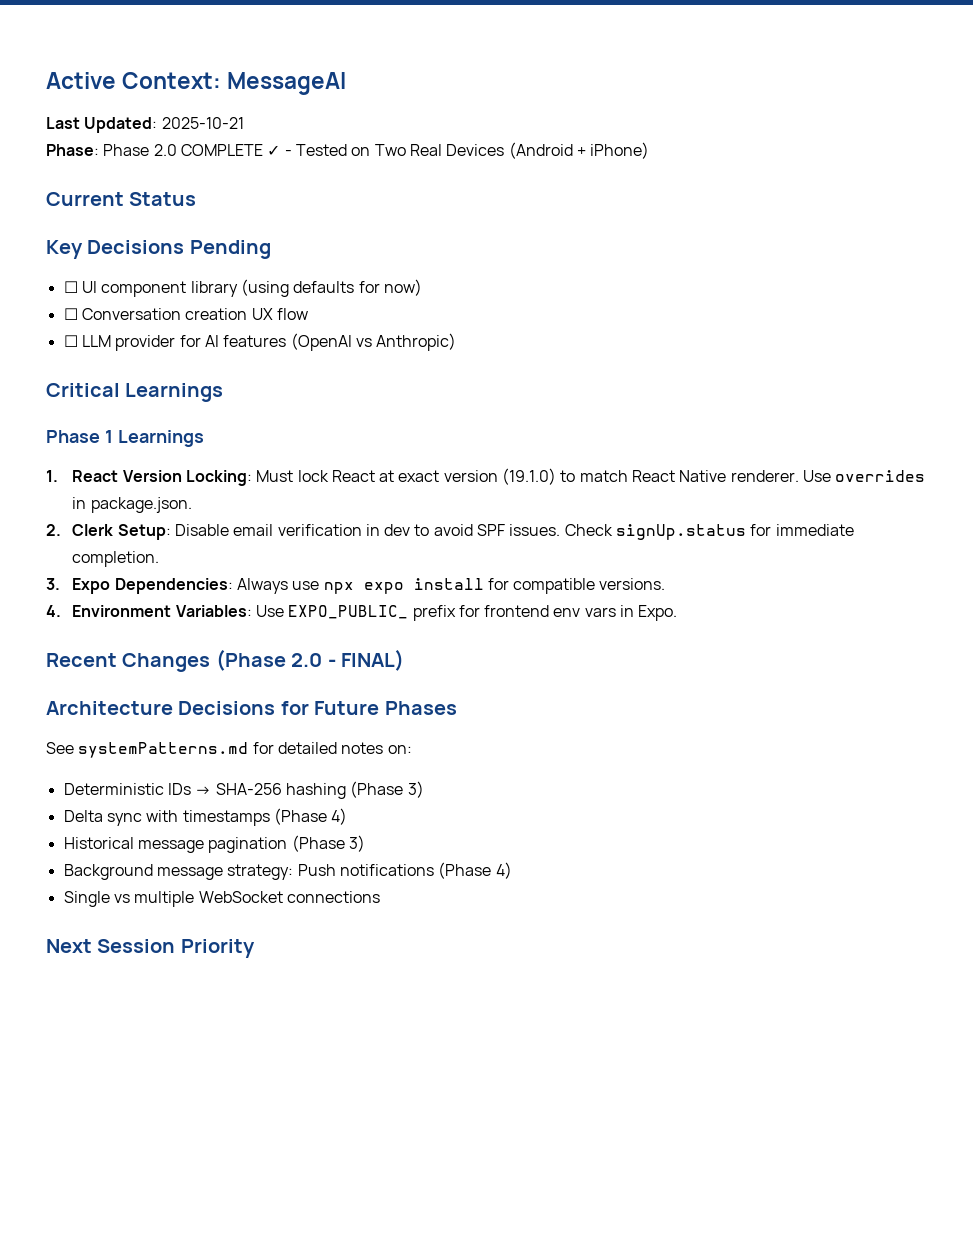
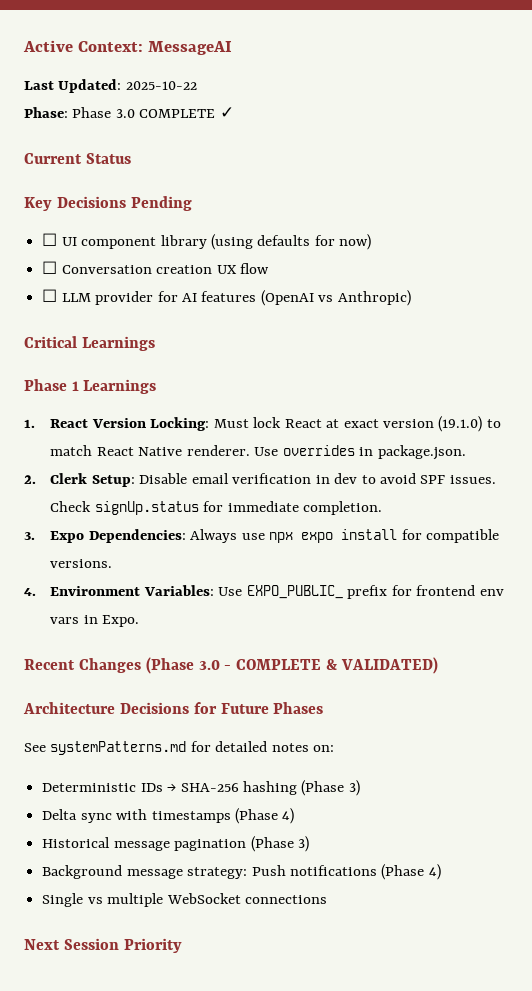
- Last Updated: 2025-10-21
+ Last Updated: 2025-10-22
- Phase: Phase 2.0 COMPLETE ✓ - Tested on Two Real Devices (Android + iPhone)
+ Phase: Phase 3.0 COMPLETE ✓
- Recent Changes (Phase 2.0 - FINAL)
+ Recent Changes (Phase 3.0 - COMPLETE & VALIDATED)

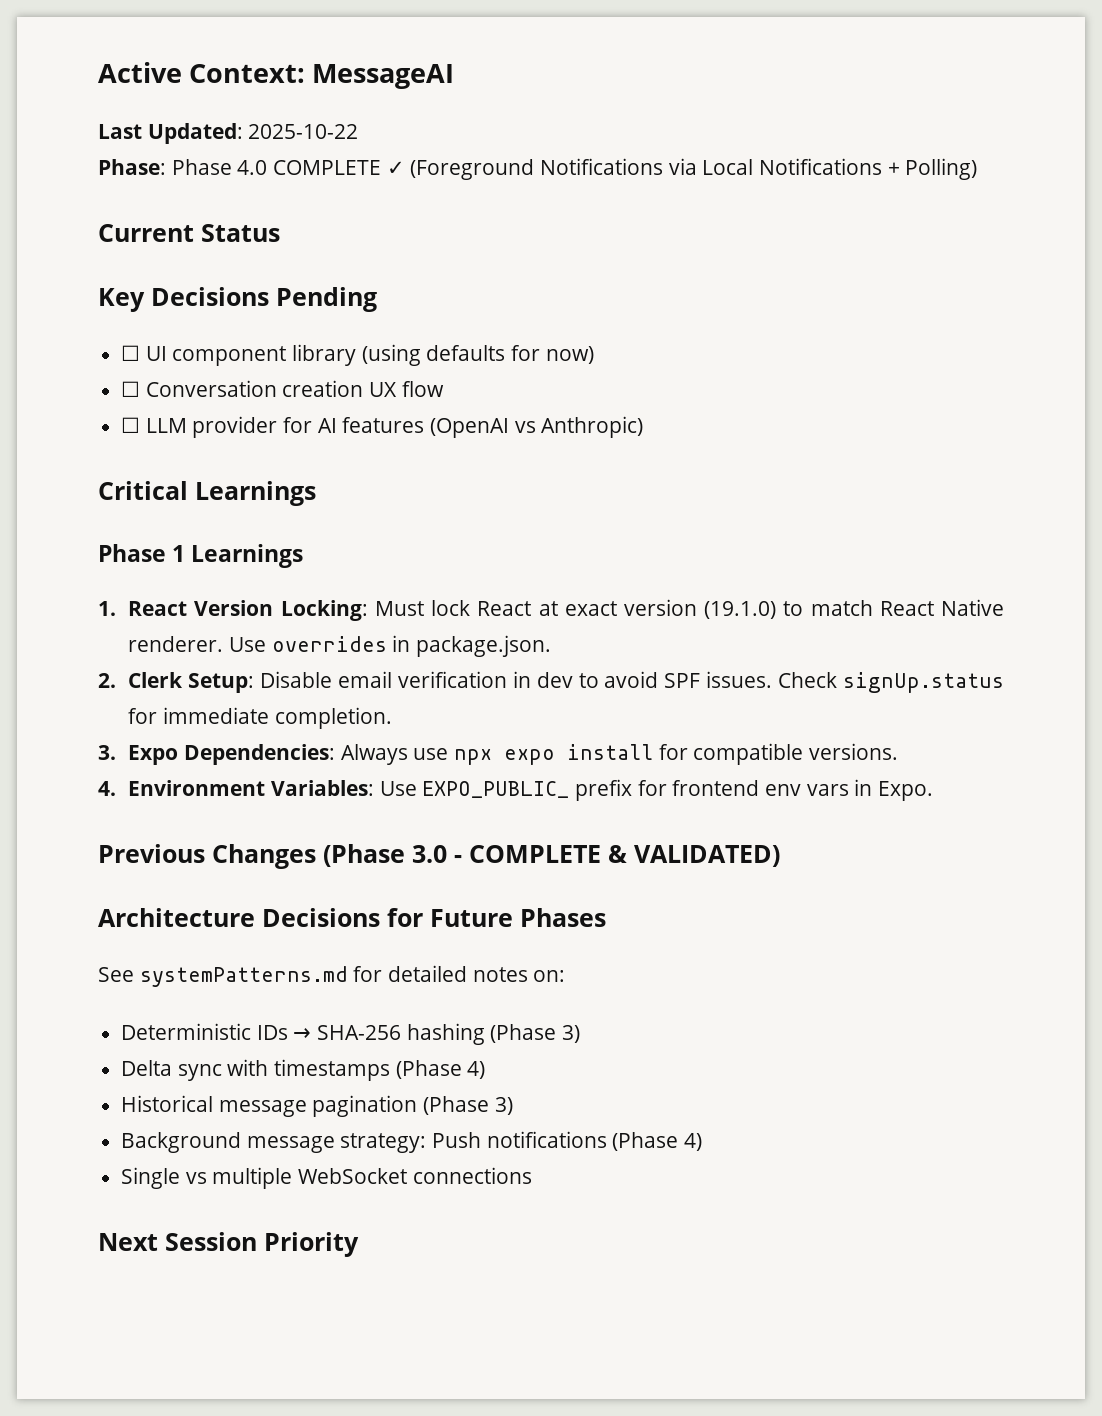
- Phase: Phase 3.0 COMPLETE ✓
+ Phase: Phase 4.0 COMPLETE ✓ (Foreground Notifications via Local Notifications + Polling)
- Recent Changes (Phase 3.0 - COMPLETE & VALIDATED)
+ Previous Changes (Phase 3.0 - COMPLETE & VALIDATED)

